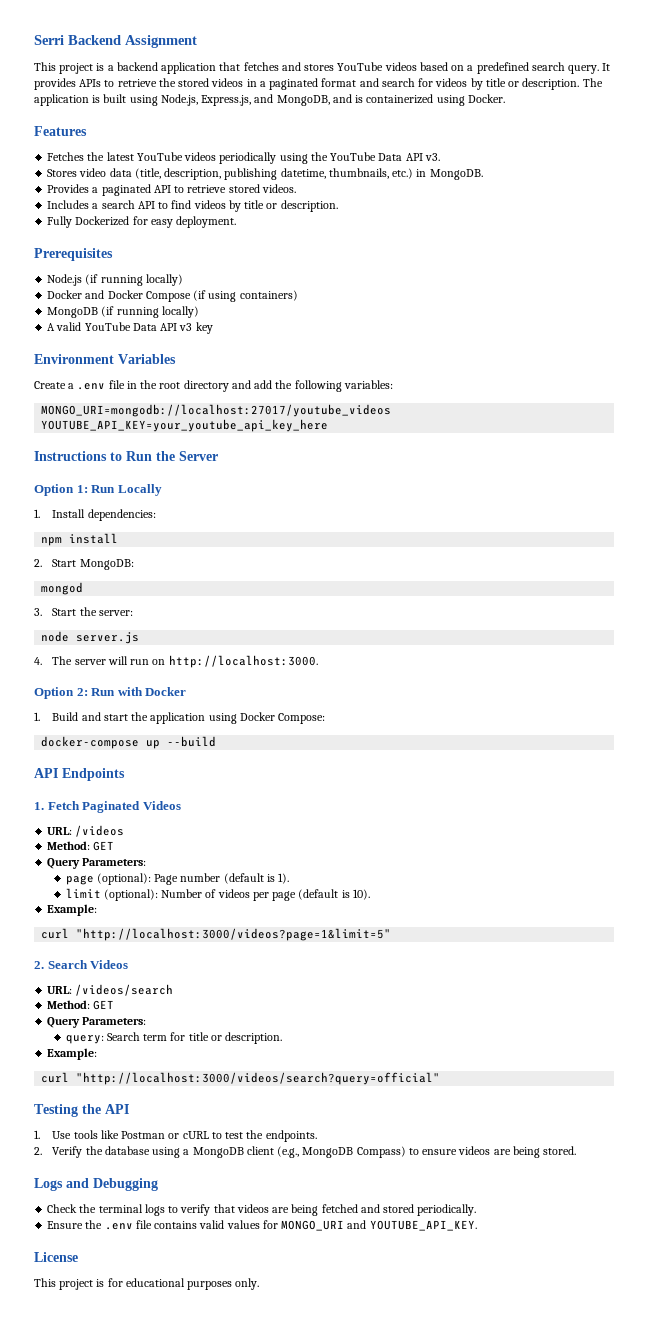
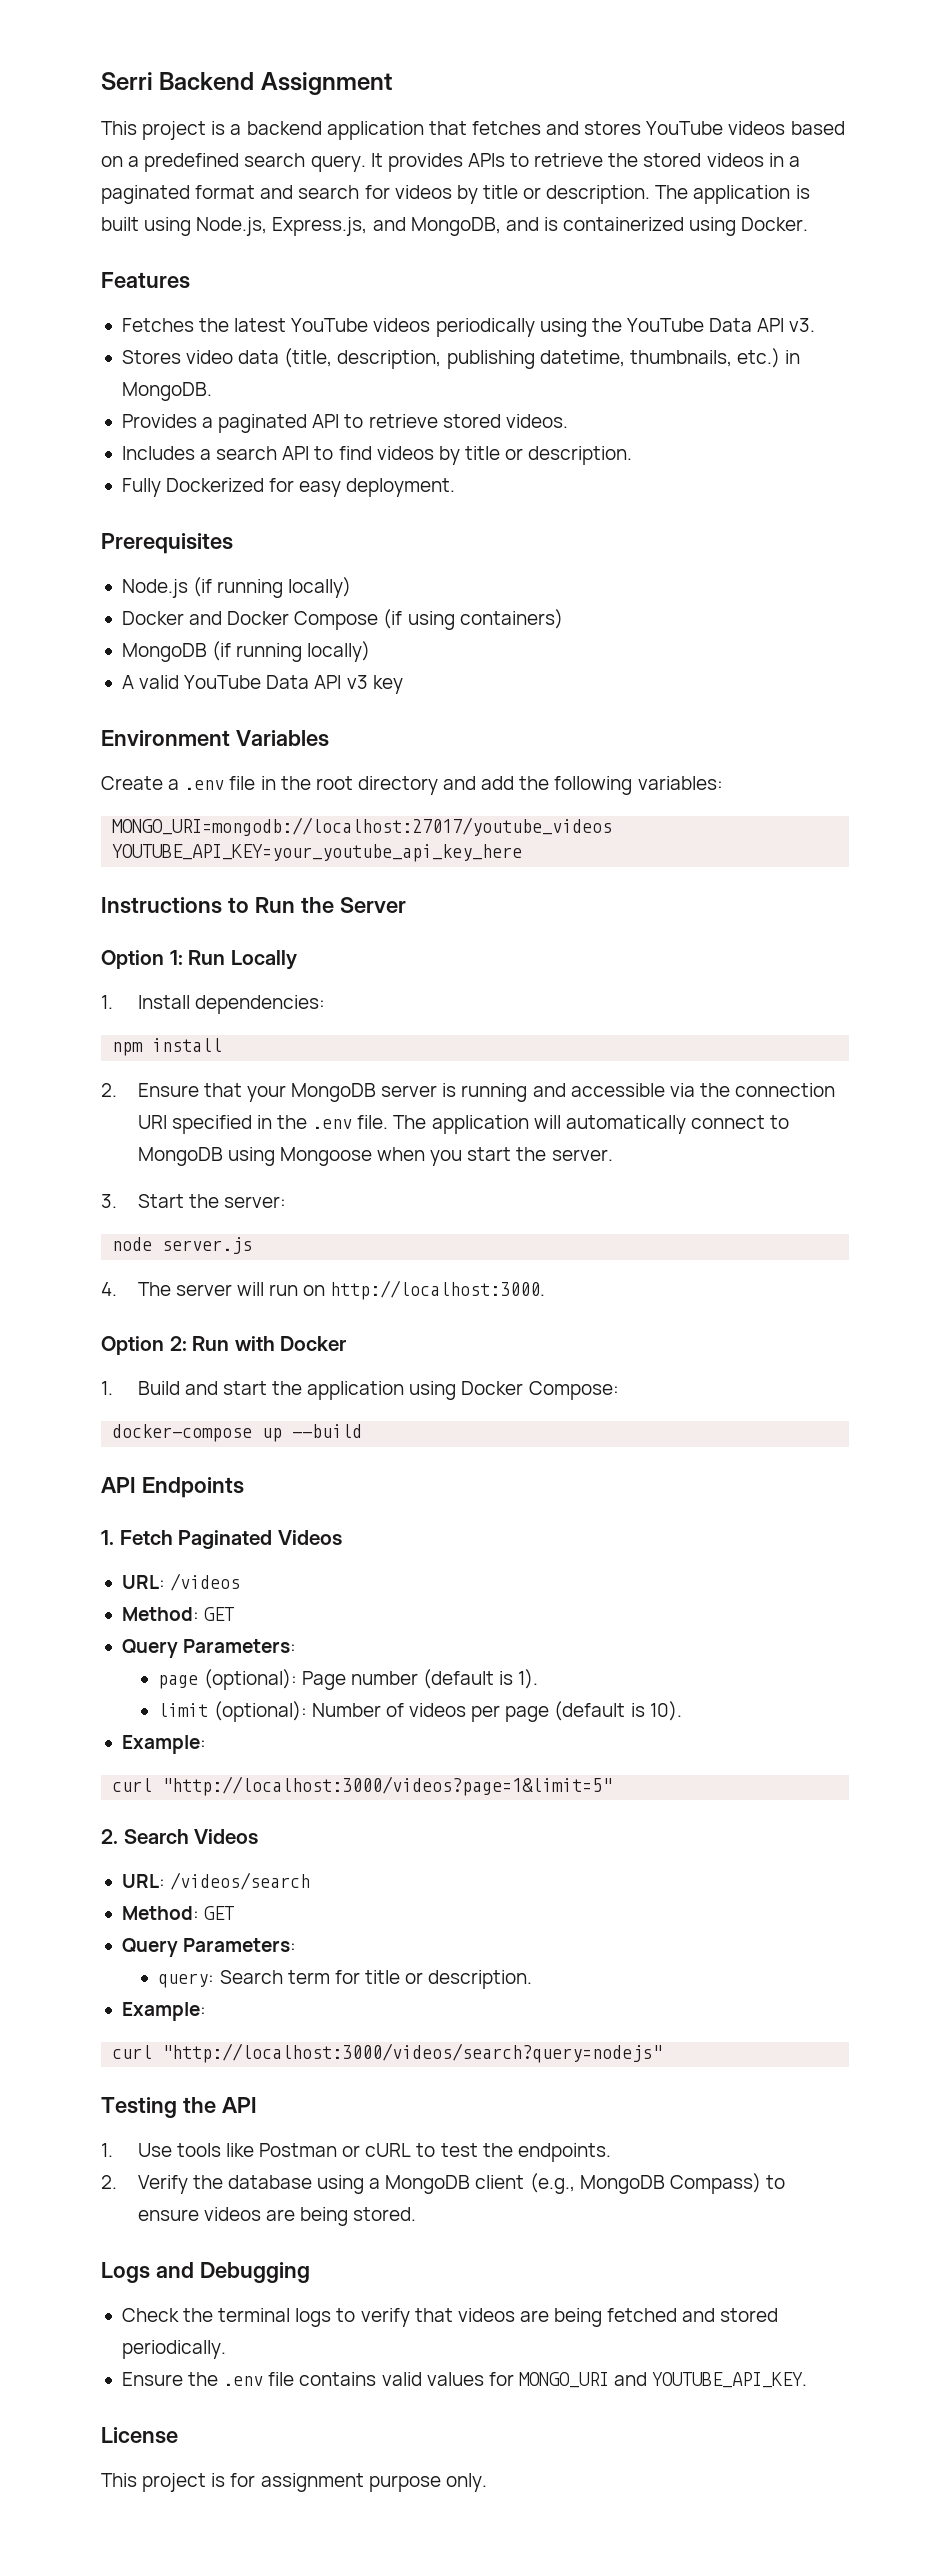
- 2. Start MongoDB:
- mongod
+ 2. Ensure that your MongoDB server is running and accessible via the connection URI specified in the .env file. The application will automatically connect to MongoDB using Mongoose when you start the server.
- curl "http://localhost:3000/videos/search?query=official"
+ curl "http://localhost:3000/videos/search?query=nodejs"
- This project is for educational purposes only.
+ This project is for assignment purpose only.

